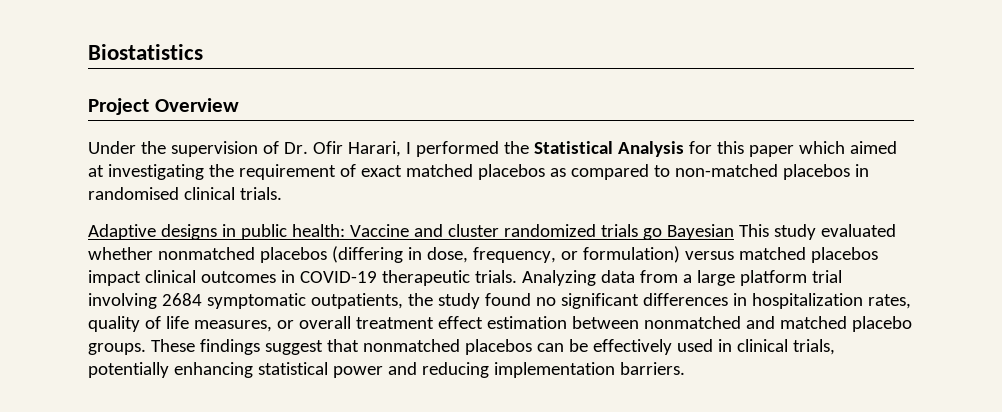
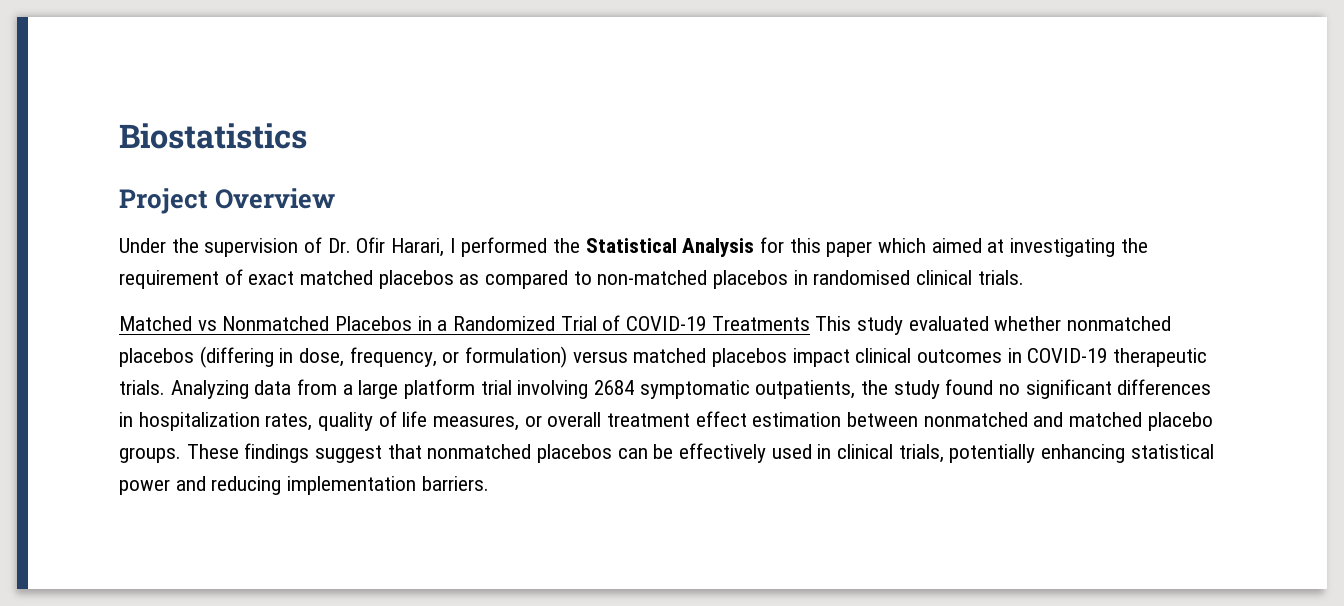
- Adaptive designs in public health: Vaccine and cluster randomized trials go Bayesian This study evaluated whether nonmatched placebos (differing in dose, frequency, or formulation) versus matched placebos impact clinical outcomes in COVID-19 therapeutic trials.
+ Matched vs Nonmatched Placebos in a Randomized Trial of COVID-19 Treatments This study evaluated whether nonmatched placebos (differing in dose, frequency, or formulation) versus matched placebos impact clinical outcomes in COVID-19 therapeutic trials.

